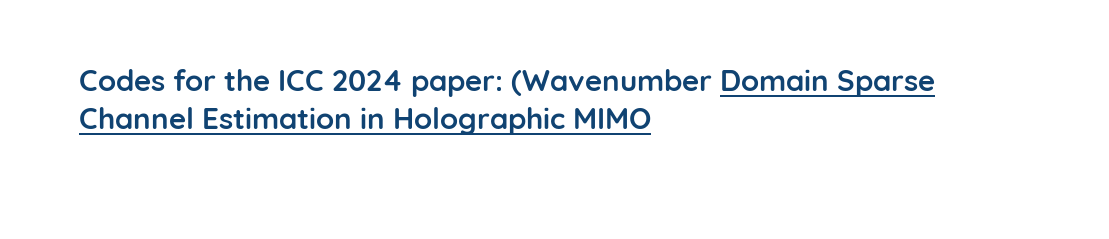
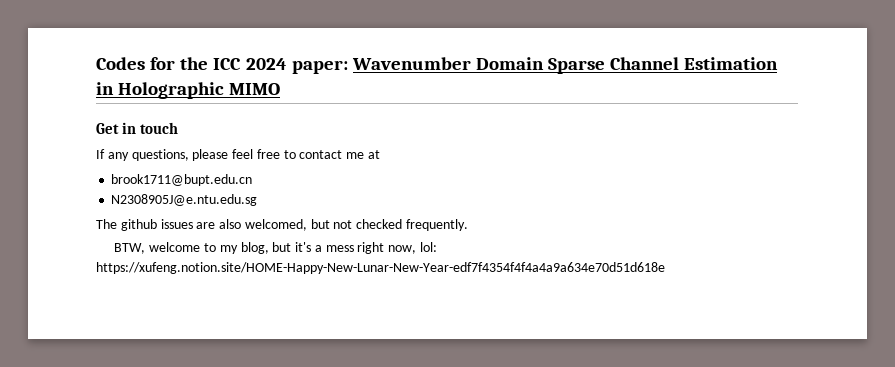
- Codes for the ICC 2024 paper: (Wavenumber Domain Sparse Channel Estimation in Holographic MIMO
+ Codes for the ICC 2024 paper: Wavenumber Domain Sparse Channel Estimation in Holographic MIMO
+ Get in touch
+ If any questions, please feel free to contact me at
+ brook1711@bupt.edu.cn
+ N2308905J@e.ntu.edu.sg
+ The github issues are also welcomed, but not checked frequently.
+ BTW, welcome to my blog, but it's a mess right now, lol: https://xufeng.notion.site/HOME-Happy-New-Lunar-New-Year-edf7f4354f4f4a4a9a634e70d51d618e

